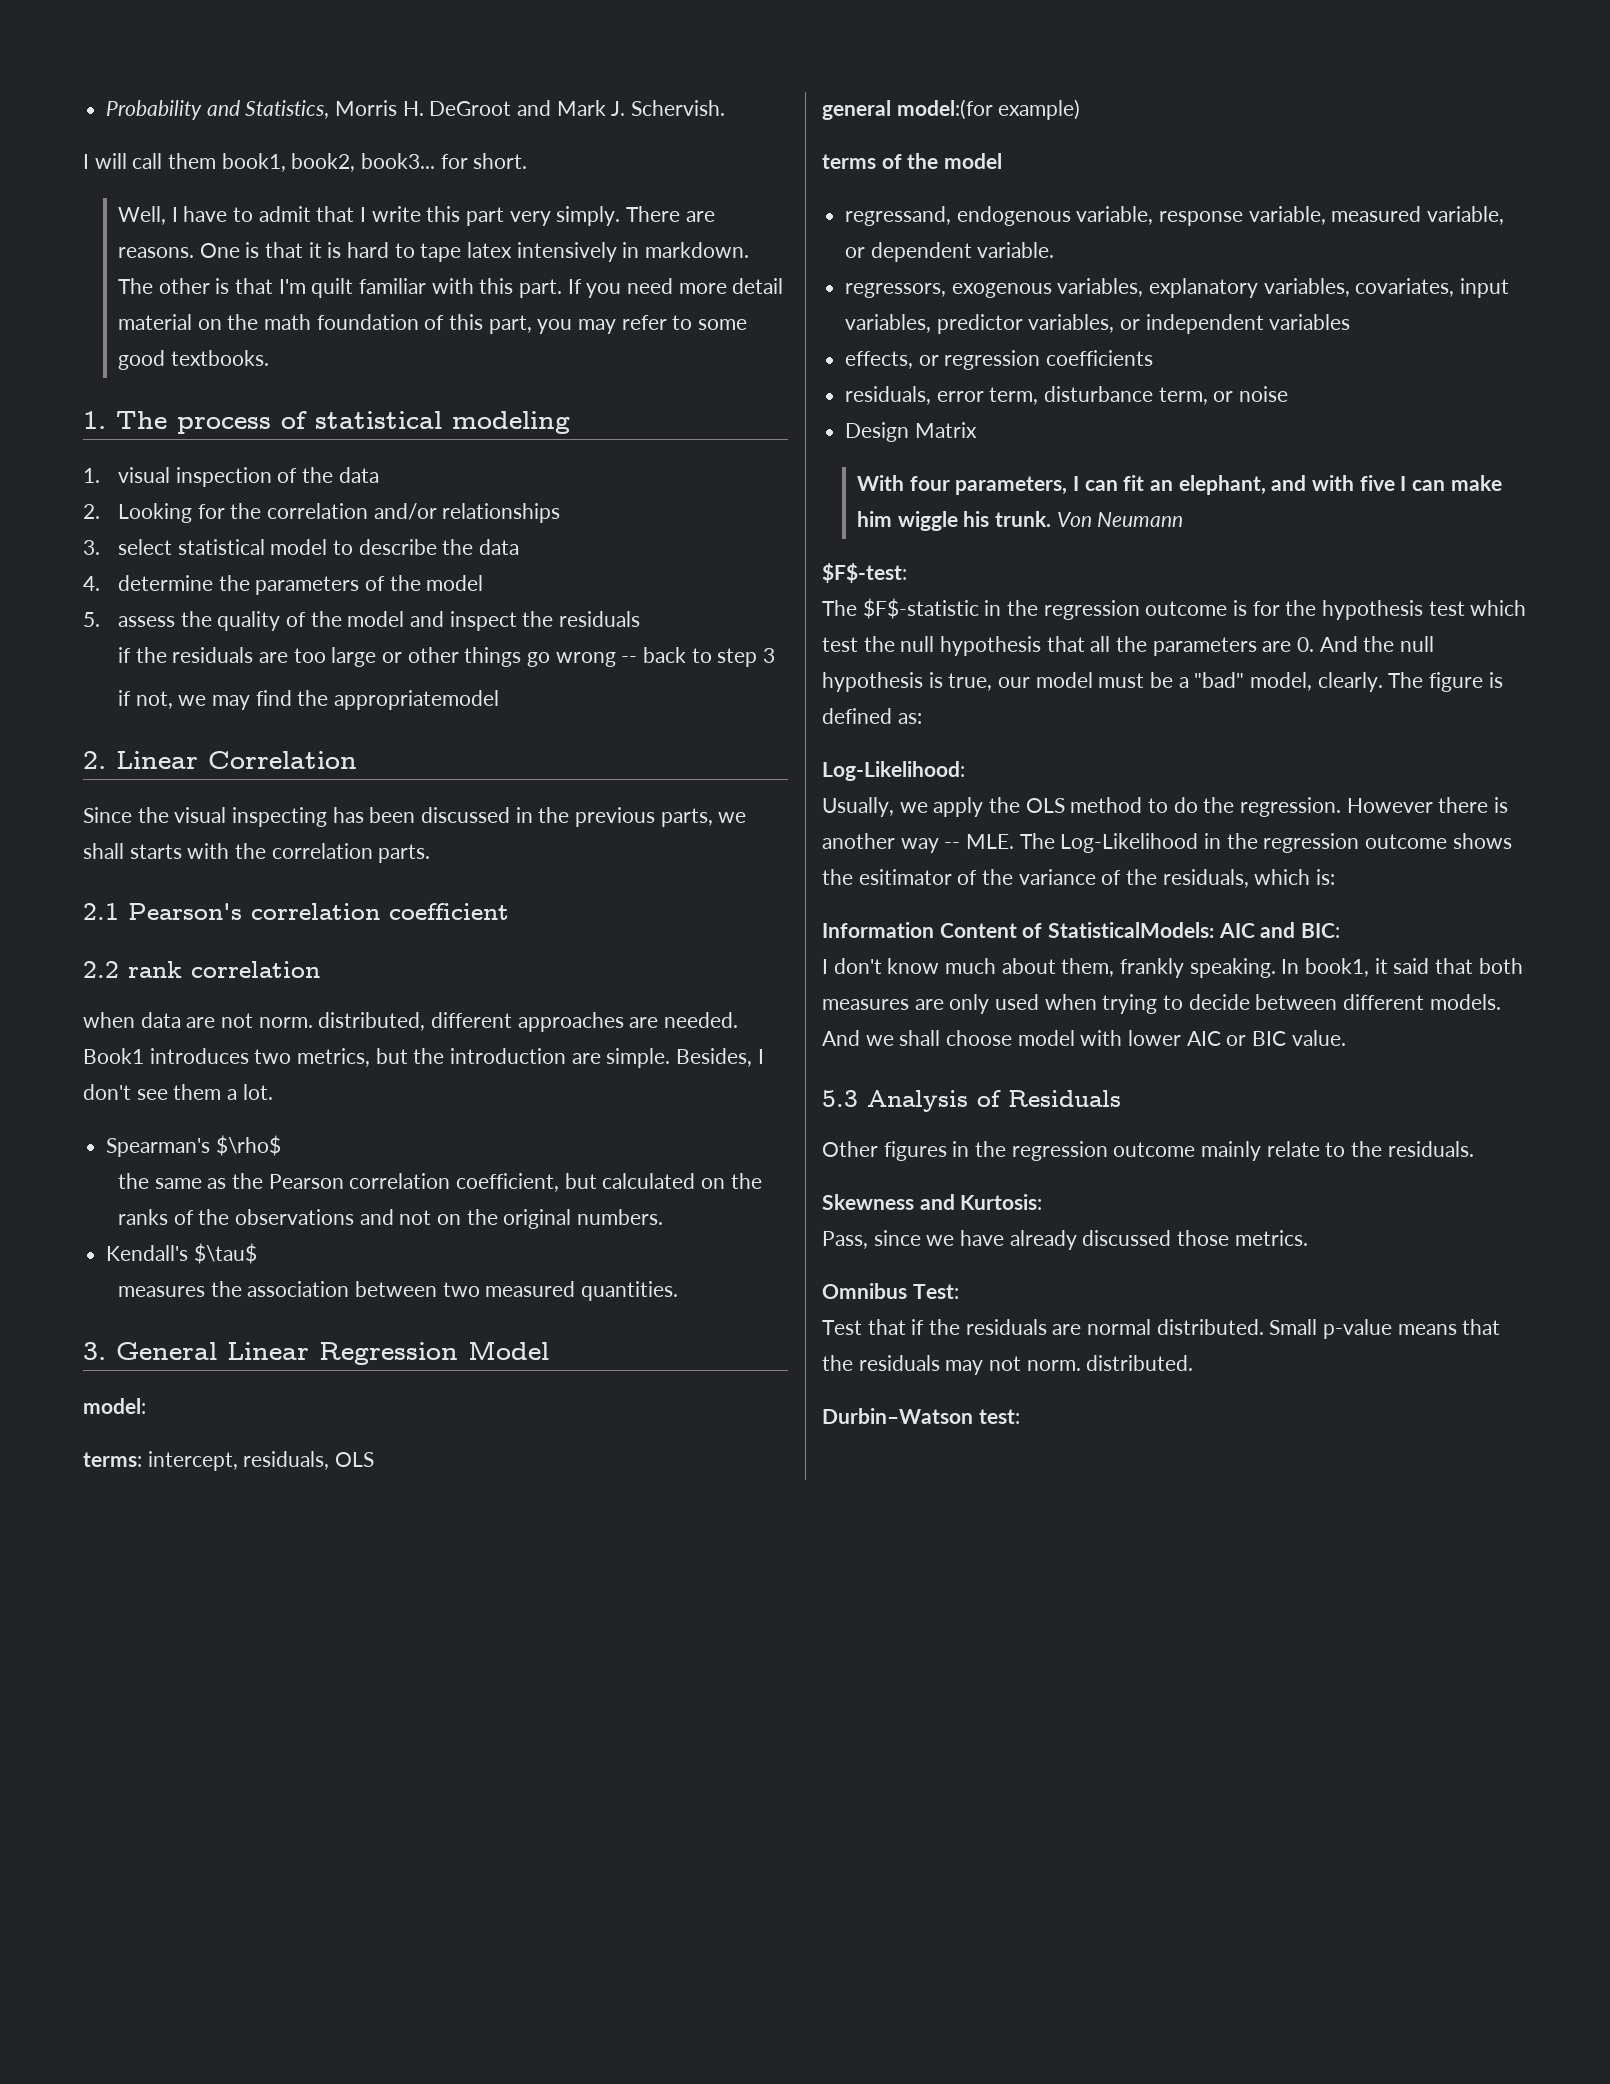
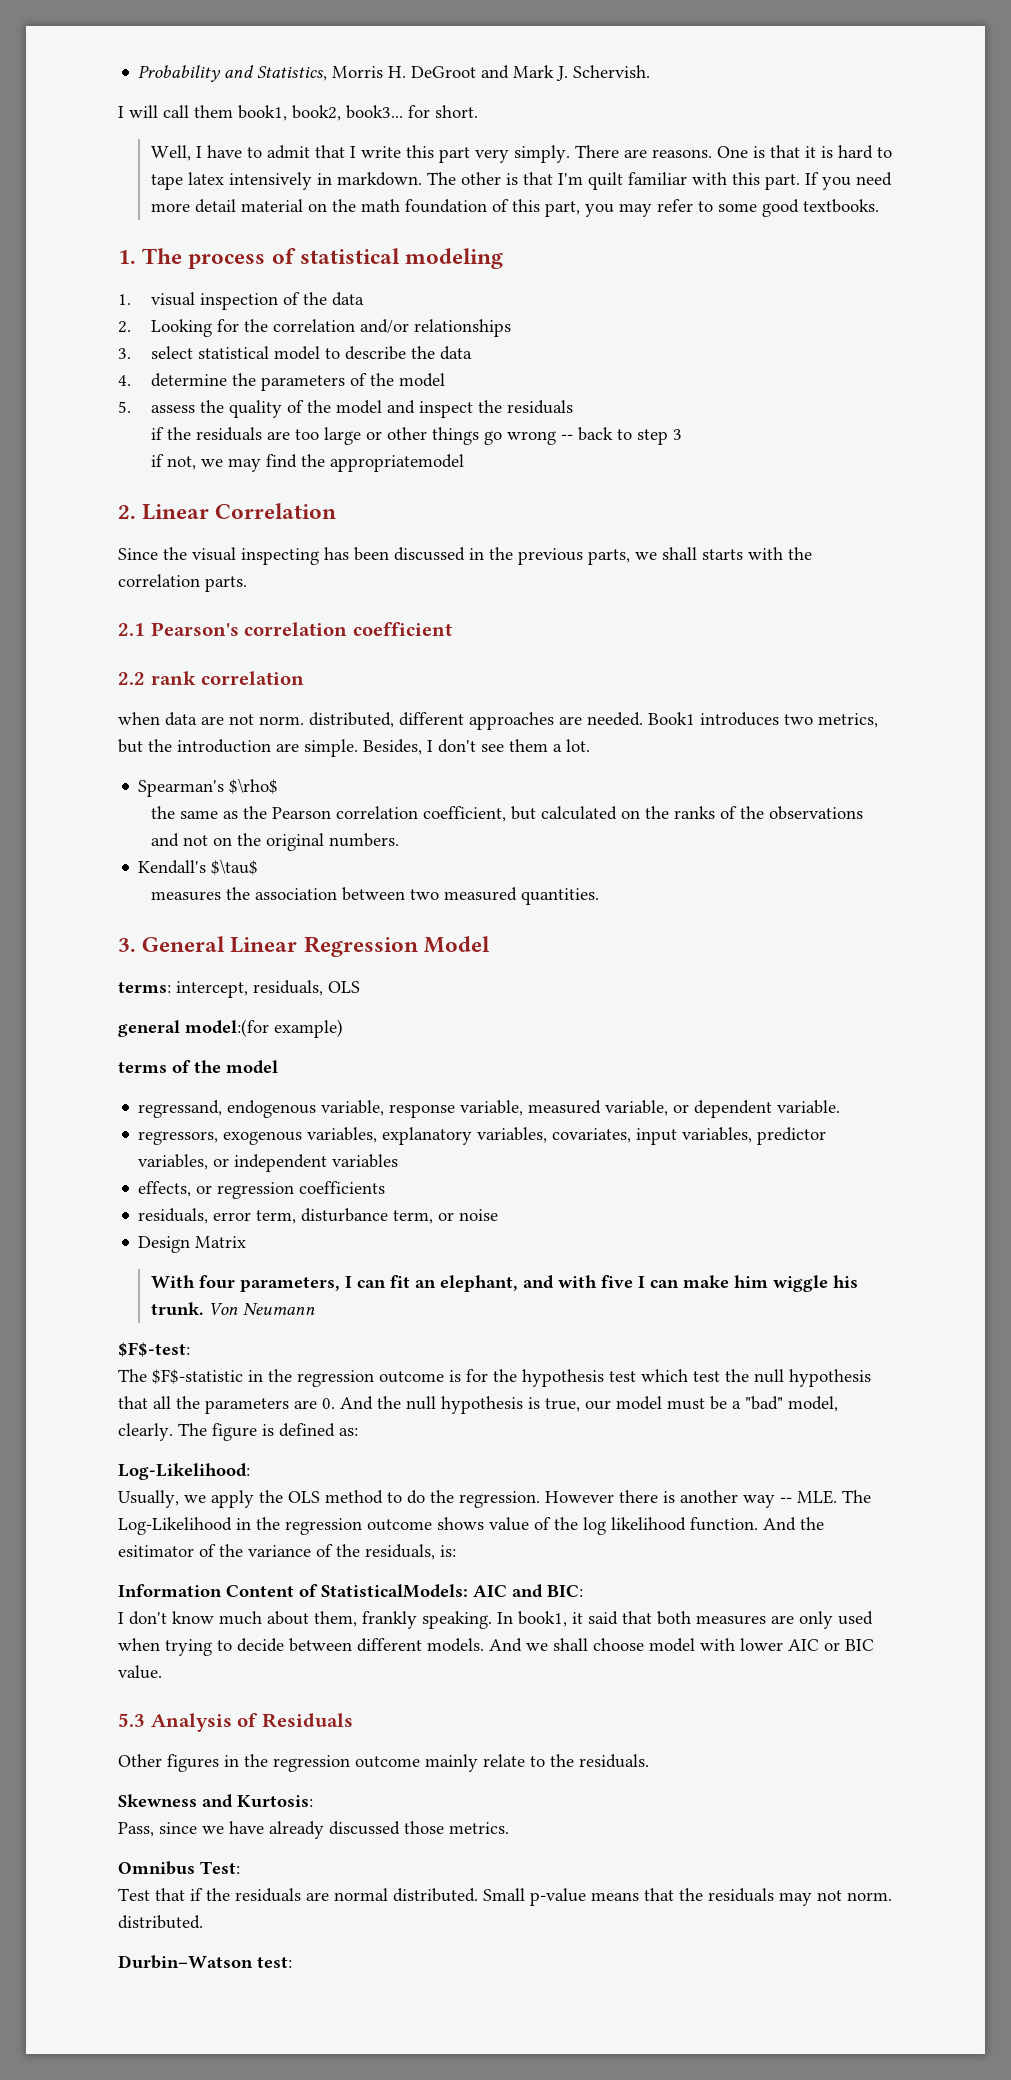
- model:
- However there is another way -- MLE. The Log-Likelihood in the regression outcome shows the esitimator of the variance of the residuals, which is:
+ However there is another way -- MLE. The Log-Likelihood in the regression outcome shows value of the log likelihood function. And the esitimator of the variance of the residuals, is:

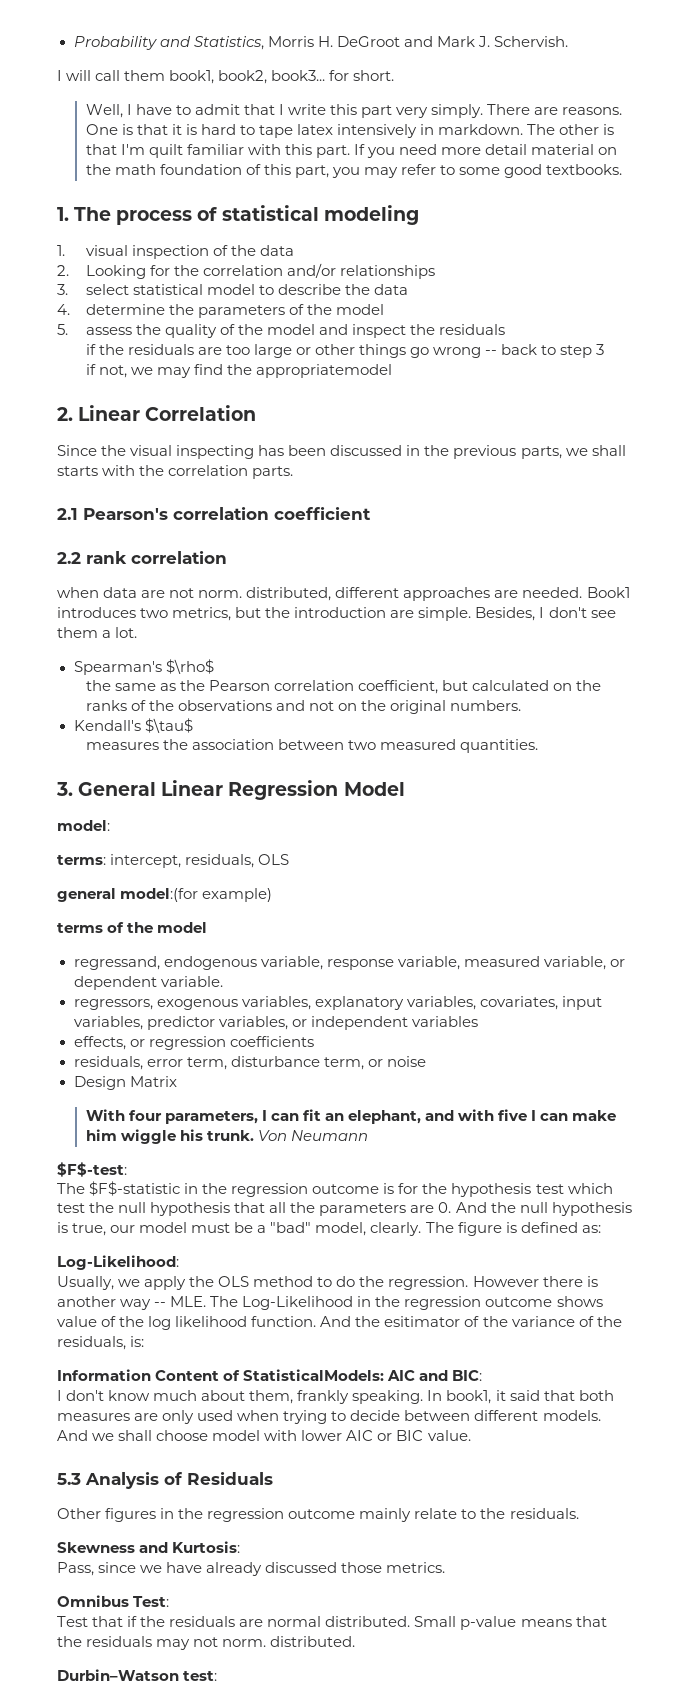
+ model:

